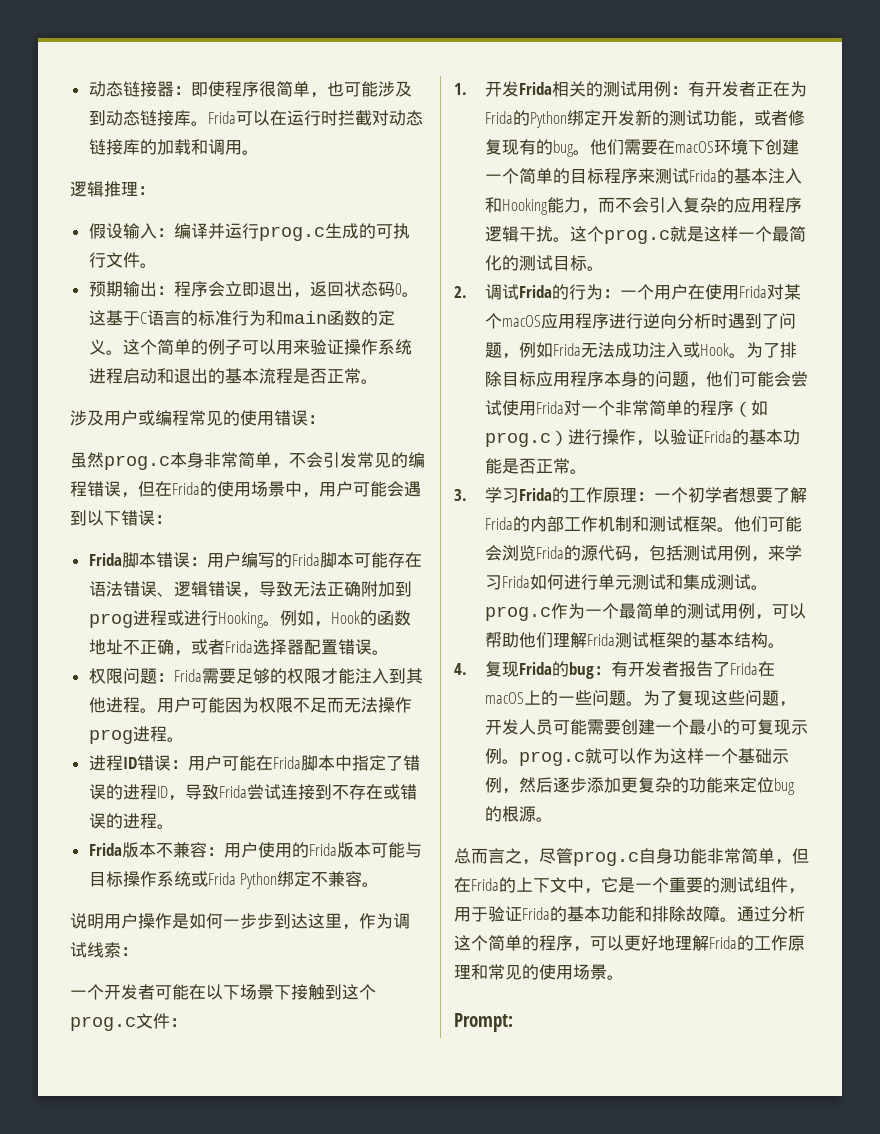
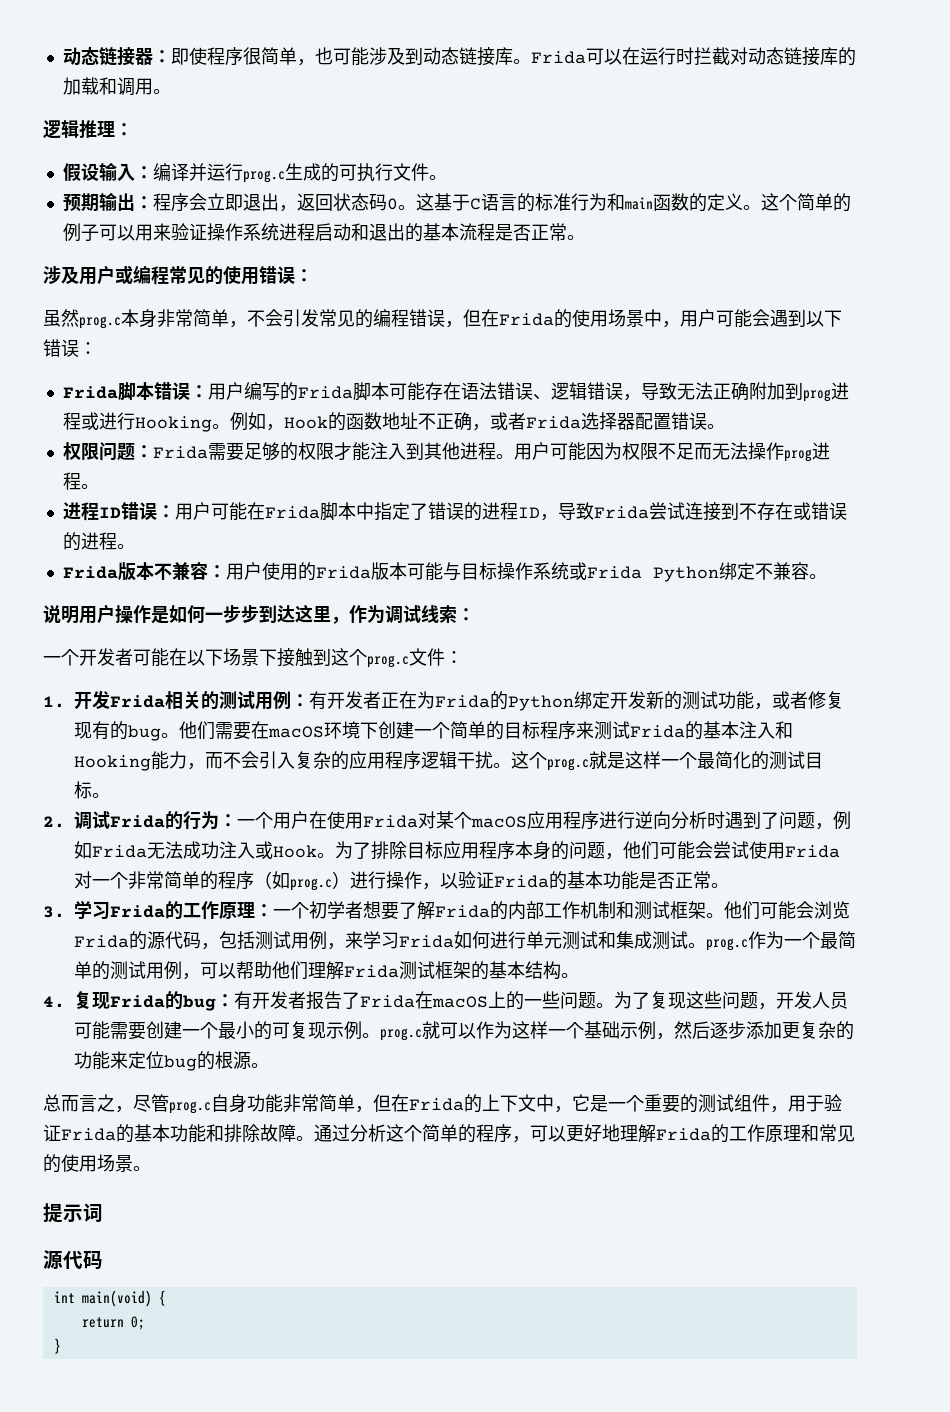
- Prompt:
+ 提示词
+ 源代码
+ int main(void) {
+ return 0;
+ }

